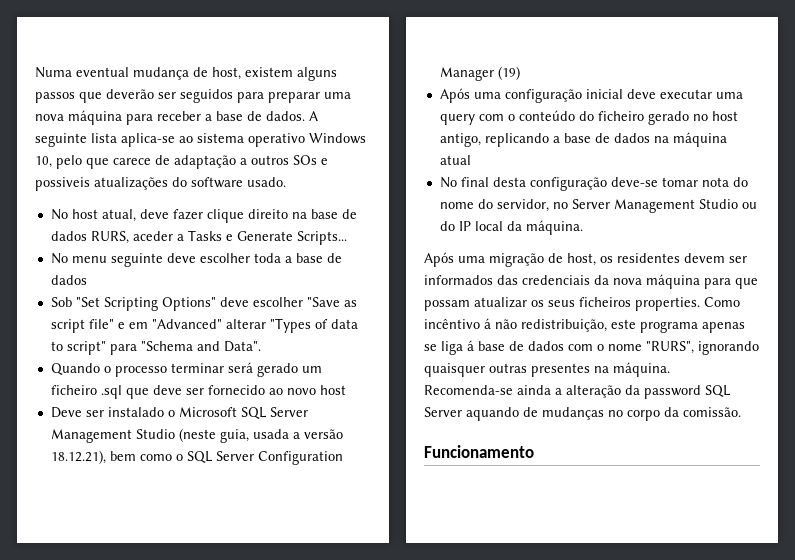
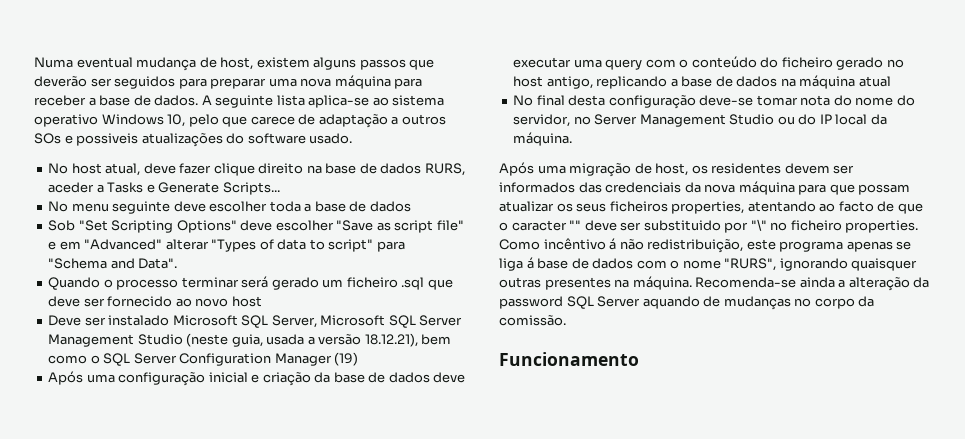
- Deve ser instalado o Microsoft SQL Server Management Studio (neste guia, usada a versão 18.12.21), bem como o SQL Server Configuration Manager (19)
+ Deve ser instalado Microsoft SQL Server, Microsoft SQL Server Management Studio (neste guia, usada a versão 18.12.21), bem como o SQL Server Configuration Manager (19)
- Após uma configuração inicial deve executar uma query com o conteúdo do ficheiro gerado no host antigo, replicando a base de dados na máquina atual
+ Após uma configuração inicial e criação da base de dados deve executar uma query com o conteúdo do ficheiro gerado no host antigo, replicando a base de dados na máquina atual
- Após uma migração de host, os residentes devem ser informados das credenciais da nova máquina para que possam atualizar os seus ficheiros properties.
+ Após uma migração de host, os residentes devem ser informados das credenciais da nova máquina para que possam atualizar os seus ficheiros properties, atentando ao facto de que o caracter "" deve ser substituido por "\" no ficheiro properties.

